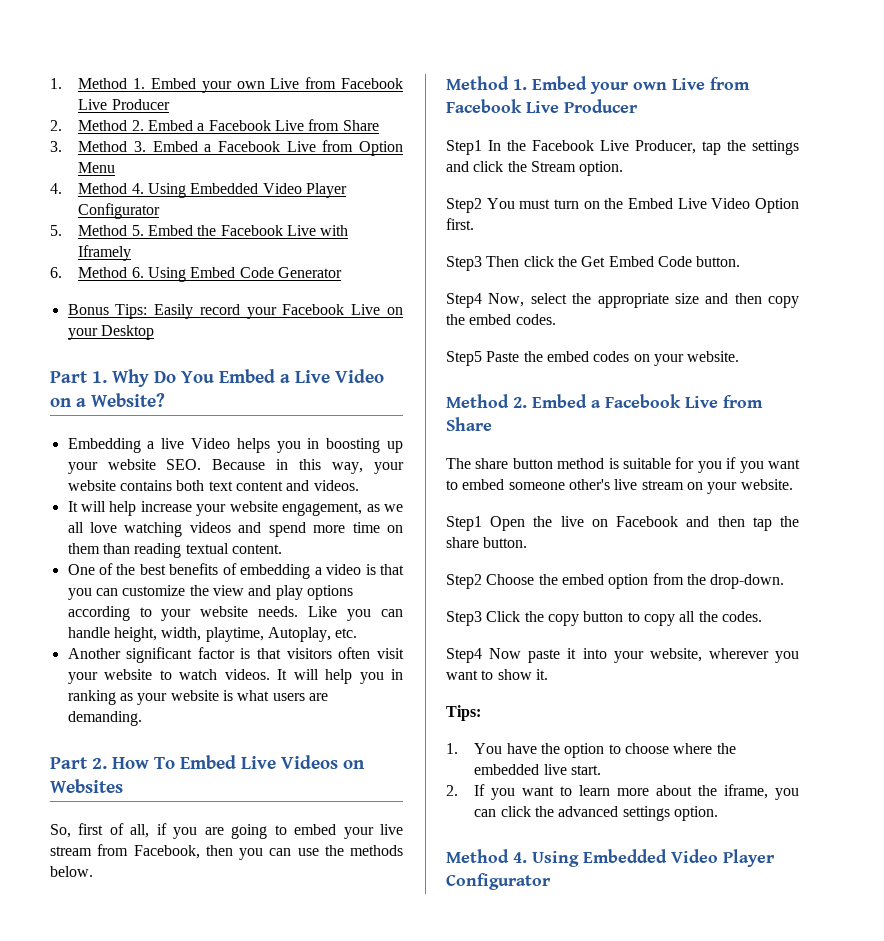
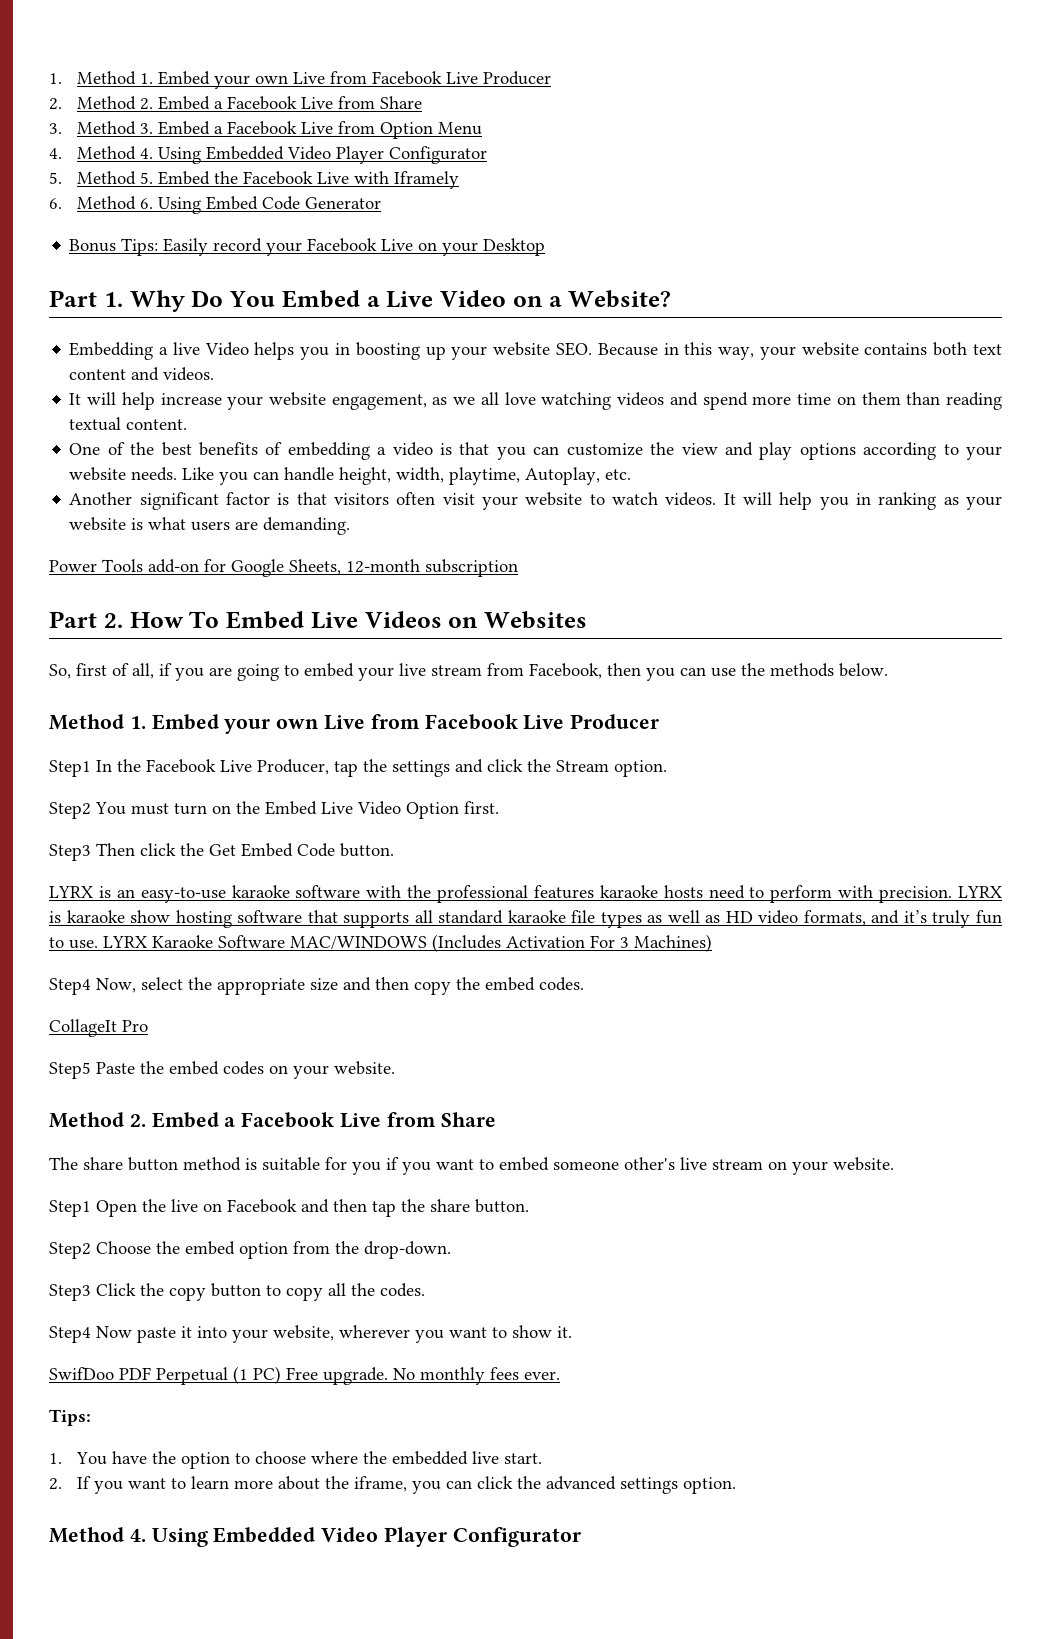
+ Power Tools add-on for Google Sheets, 12-month subscription
+ LYRX is an easy-to-use karaoke software with the professional features karaoke hosts need to perform with precision. LYRX is karaoke show hosting software that supports all standard karaoke file types as well as HD video formats, and it’s truly fun to use. LYRX Karaoke Software MAC/WINDOWS (Includes Activation For 3 Machines)
+ CollageIt Pro
+ SwifDoo PDF Perpetual (1 PC) Free upgrade. No monthly fees ever.

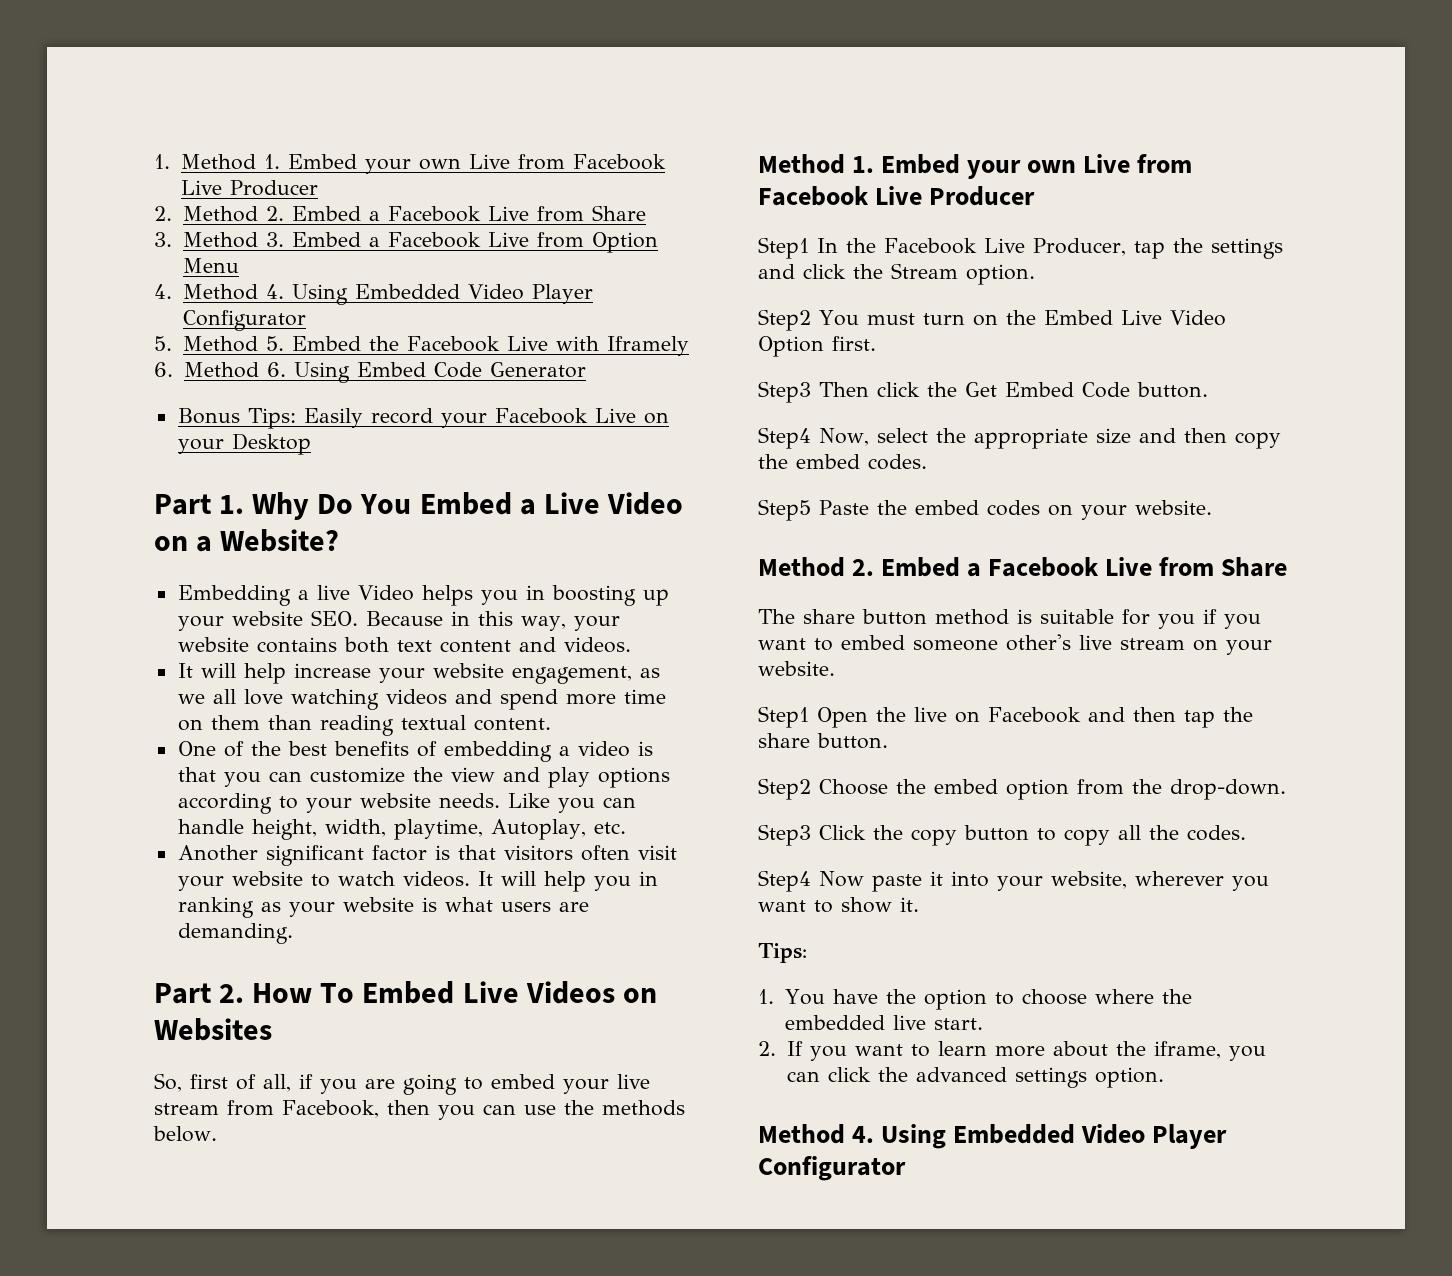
- Power Tools add-on for Google Sheets, 12-month subscription
- LYRX is an easy-to-use karaoke software with the professional features karaoke hosts need to perform with precision. LYRX is karaoke show hosting software that supports all standard karaoke file types as well as HD video formats, and it’s truly fun to use. LYRX Karaoke Software MAC/WINDOWS (Includes Activation For 3 Machines)
- CollageIt Pro
- SwifDoo PDF Perpetual (1 PC) Free upgrade. No monthly fees ever.

